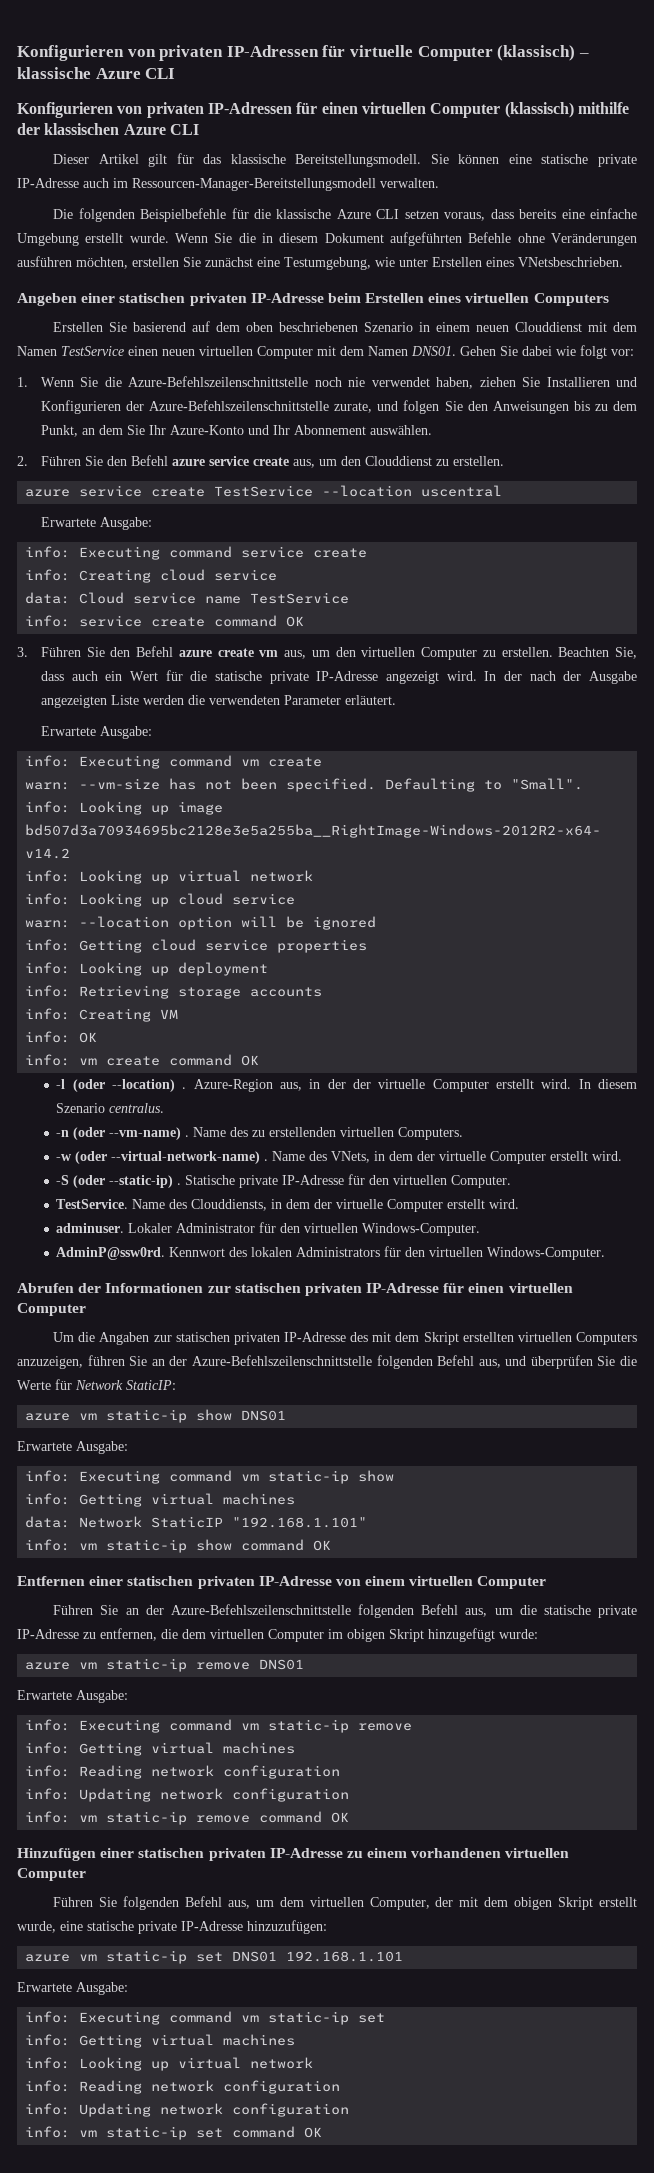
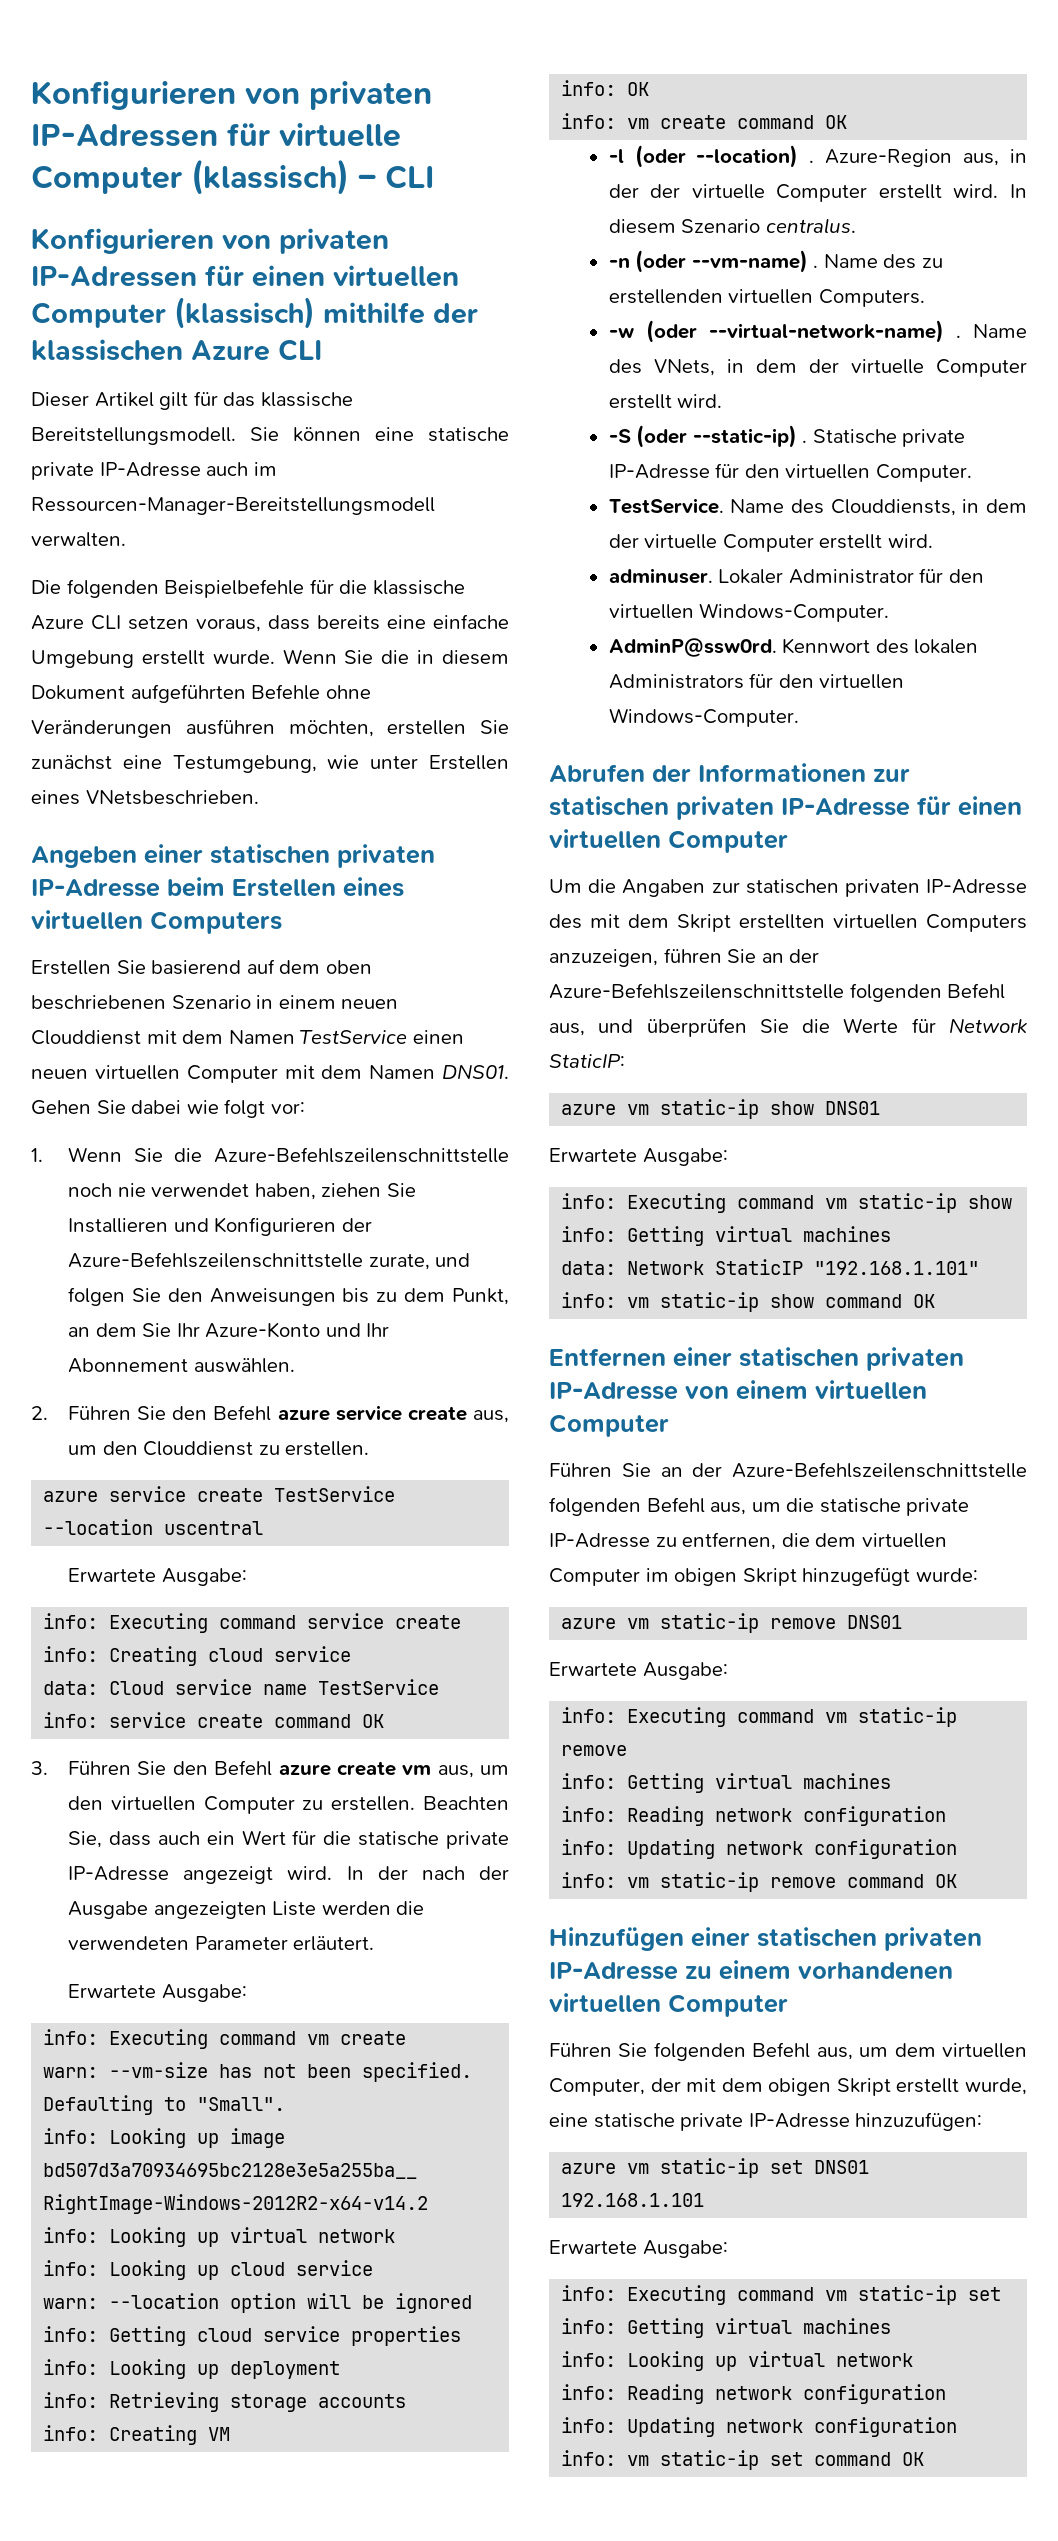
- Konfigurieren von privaten IP-Adressen für virtuelle Computer (klassisch) – klassische Azure CLI
+ Konfigurieren von privaten IP-Adressen für virtuelle Computer (klassisch) – CLI

